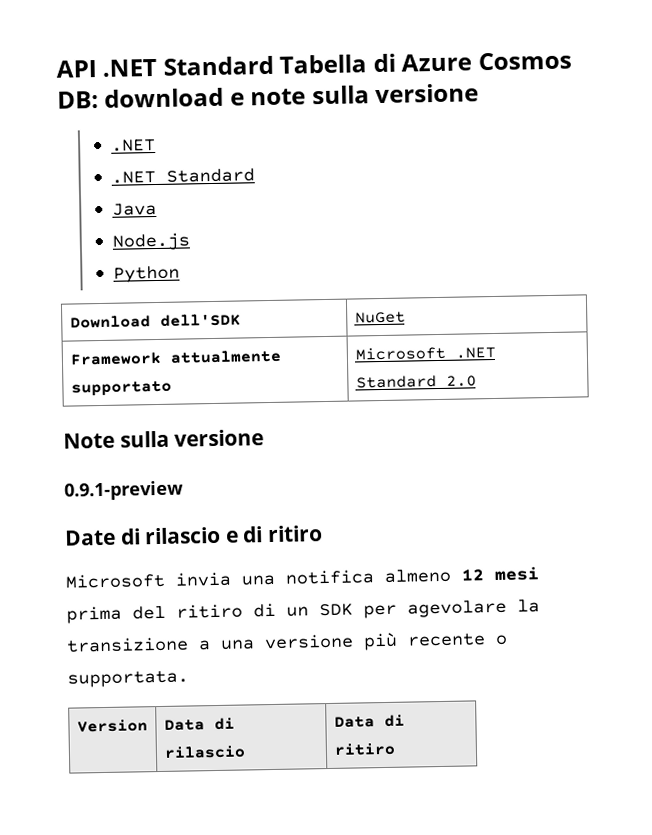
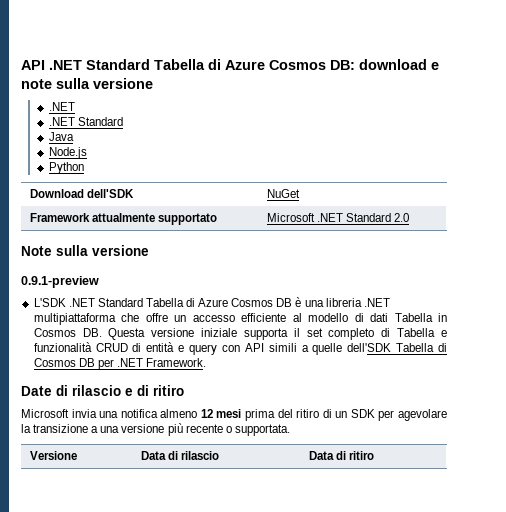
+ L'SDK .NET Standard Tabella di Azure Cosmos DB è una libreria .NET multipiattaforma che offre un accesso efficiente al modello di dati Tabella in Cosmos DB. Questa versione iniziale supporta il set completo di Tabella e funzionalità CRUD di entità e query con API simili a quelle dell'SDK Tabella di Cosmos DB per .NET Framework.
- Version | Data di rilascio | Data di ritiro
+ Versione | Data di rilascio | Data di ritiro

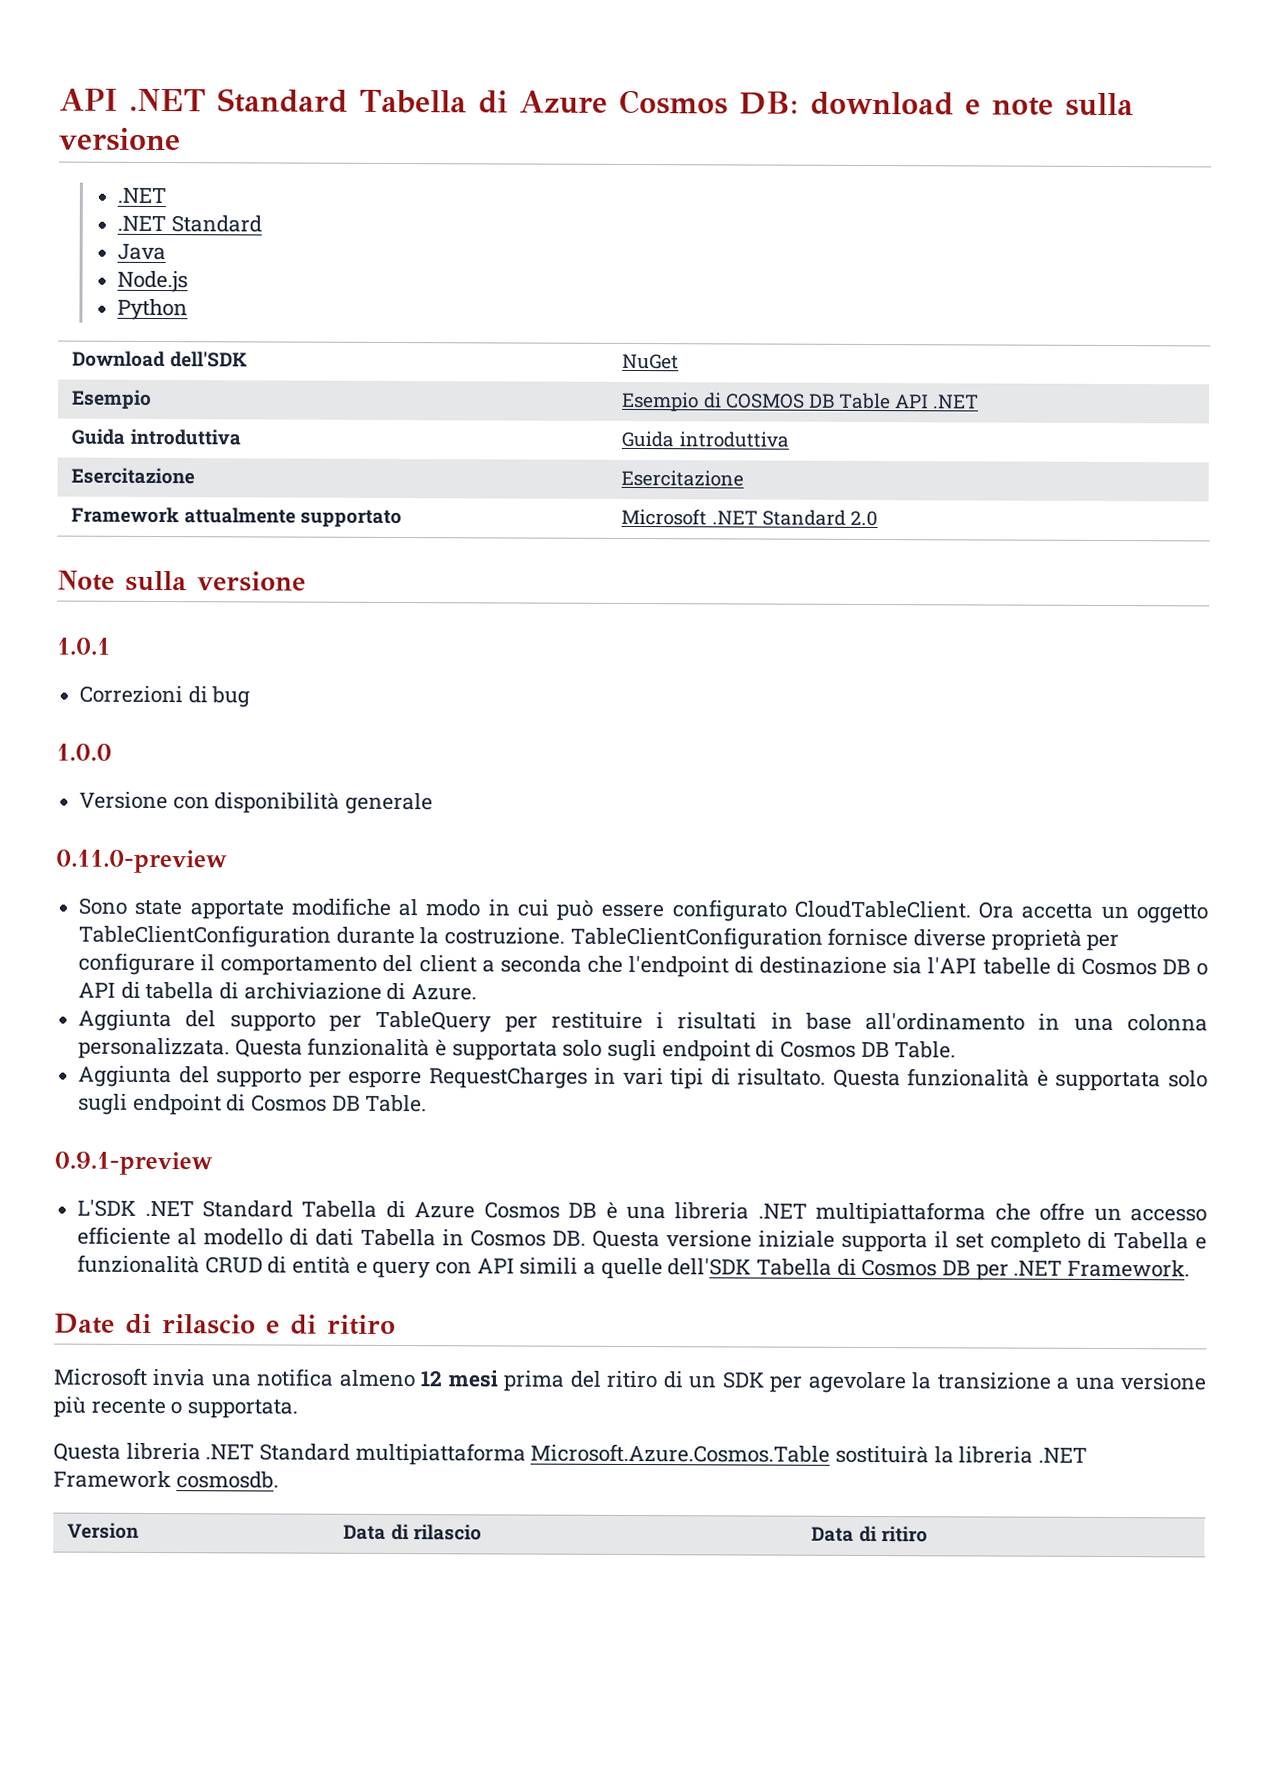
+ Esempio | Esempio di COSMOS DB Table API .NET
+ Guida introduttiva | Guida introduttiva
+ Esercitazione | Esercitazione
+ 1.0.1
+ Correzioni di bug
+ 1.0.0
+ Versione con disponibilità generale
+ 0.11.0-preview
+ Sono state apportate modifiche al modo in cui può essere configurato CloudTableClient. Ora accetta un oggetto TableClientConfiguration durante la costruzione. TableClientConfiguration fornisce diverse proprietà per configurare il comportamento del client a seconda che l'endpoint di destinazione sia l'API tabelle di Cosmos DB o API di tabella di archiviazione di Azure.
+ Aggiunta del supporto per TableQuery per restituire i risultati in base all'ordinamento in una colonna personalizzata. Questa funzionalità è supportata solo sugli endpoint di Cosmos DB Table.
+ Aggiunta del supporto per esporre RequestCharges in vari tipi di risultato. Questa funzionalità è supportata solo sugli endpoint di Cosmos DB Table.
- Versione | Data di rilascio | Data di ritiro
+ Questa libreria .NET Standard multipiattaforma Microsoft.Azure.Cosmos.Table sostituirà la libreria .NET Framework cosmosdb.
+ Version | Data di rilascio | Data di ritiro

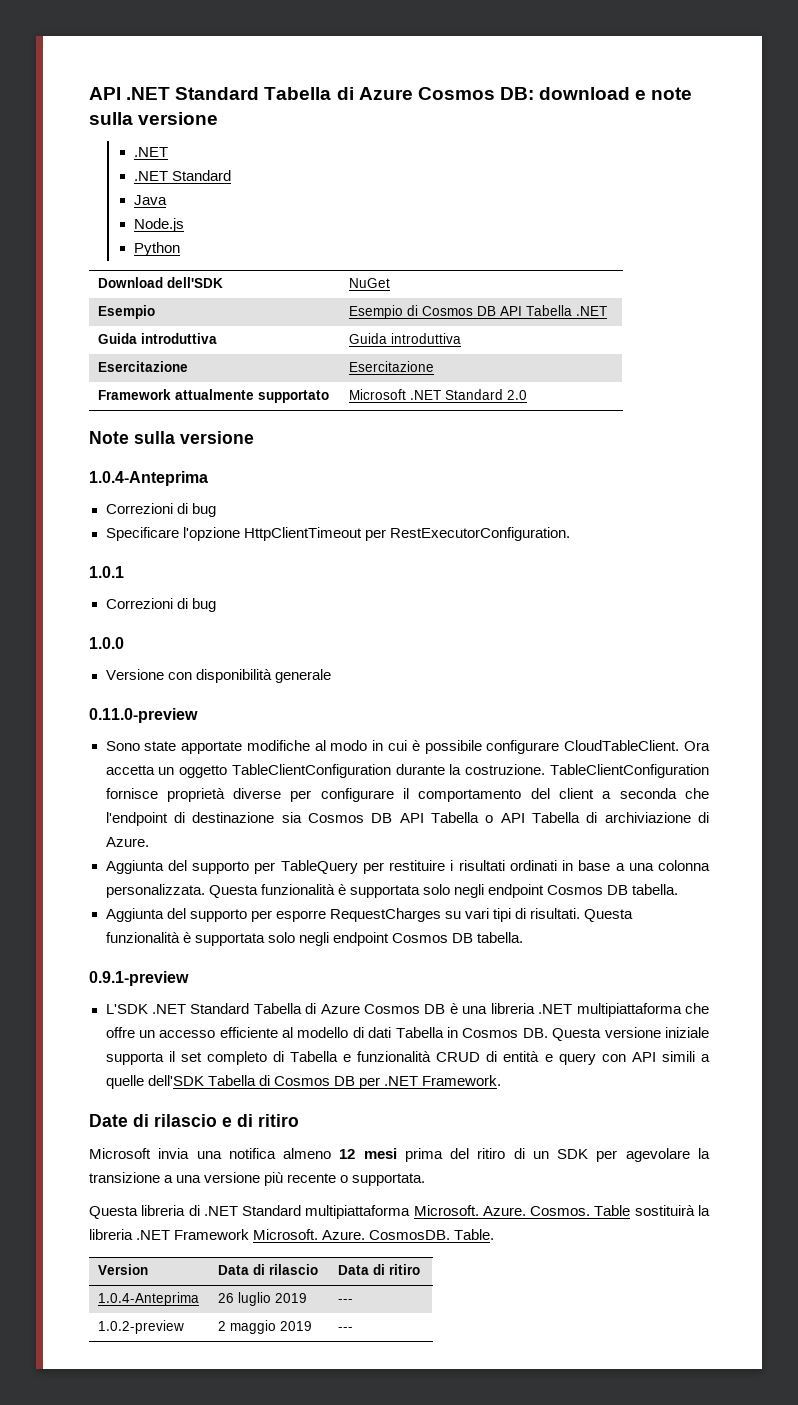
- Esempio | Esempio di COSMOS DB Table API .NET
+ Esempio | Esempio di Cosmos DB API Tabella .NET
  Note sulla versione
+ 1.0.4-Anteprima
+ Correzioni di bug
+ Specificare l'opzione HttpClientTimeout per RestExecutorConfiguration.
- Sono state apportate modifiche al modo in cui può essere configurato CloudTableClient.
+ Sono state apportate modifiche al modo in cui è possibile configurare CloudTableClient.
- TableClientConfiguration fornisce diverse proprietà per configurare il comportamento del client a seconda che l'endpoint di destinazione sia l'API tabelle di Cosmos DB o API di tabella di archiviazione di Azure.
+ TableClientConfiguration fornisce proprietà diverse per configurare il comportamento del client a seconda che l'endpoint di destinazione sia Cosmos DB API Tabella o API Tabella di archiviazione di Azure.
- Aggiunta del supporto per TableQuery per restituire i risultati in base all'ordinamento in una colonna personalizzata. Questa funzionalità è supportata solo sugli endpoint di Cosmos DB Table.
+ Aggiunta del supporto per TableQuery per restituire i risultati ordinati in base a una colonna personalizzata. Questa funzionalità è supportata solo negli endpoint Cosmos DB tabella.
- Aggiunta del supporto per esporre RequestCharges in vari tipi di risultato. Questa funzionalità è supportata solo sugli endpoint di Cosmos DB Table.
+ Aggiunta del supporto per esporre RequestCharges su vari tipi di risultati. Questa funzionalità è supportata solo negli endpoint Cosmos DB tabella.
- Questa libreria .NET Standard multipiattaforma Microsoft.Azure.Cosmos.Table sostituirà la libreria .NET Framework cosmosdb.
+ Questa libreria di .NET Standard multipiattaforma Microsoft. Azure. Cosmos. Table sostituirà la libreria .NET Framework Microsoft. Azure. CosmosDB. Table.
+ 1.0.4-Anteprima | 26 luglio 2019 | ---
+ 1.0.2-preview | 2 maggio 2019 | ---

